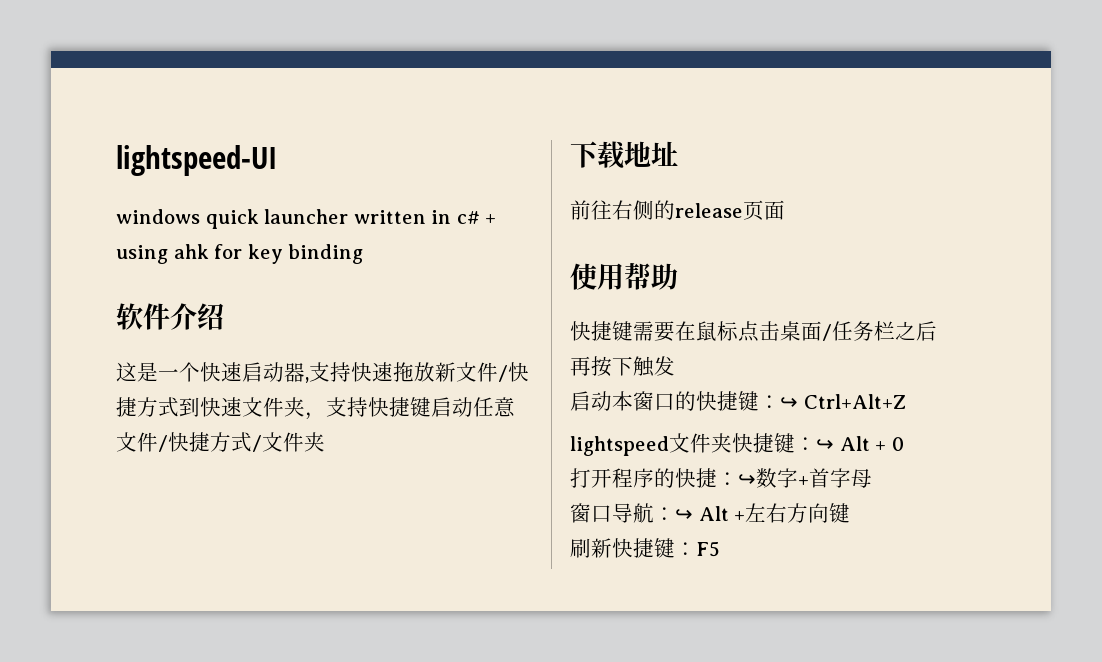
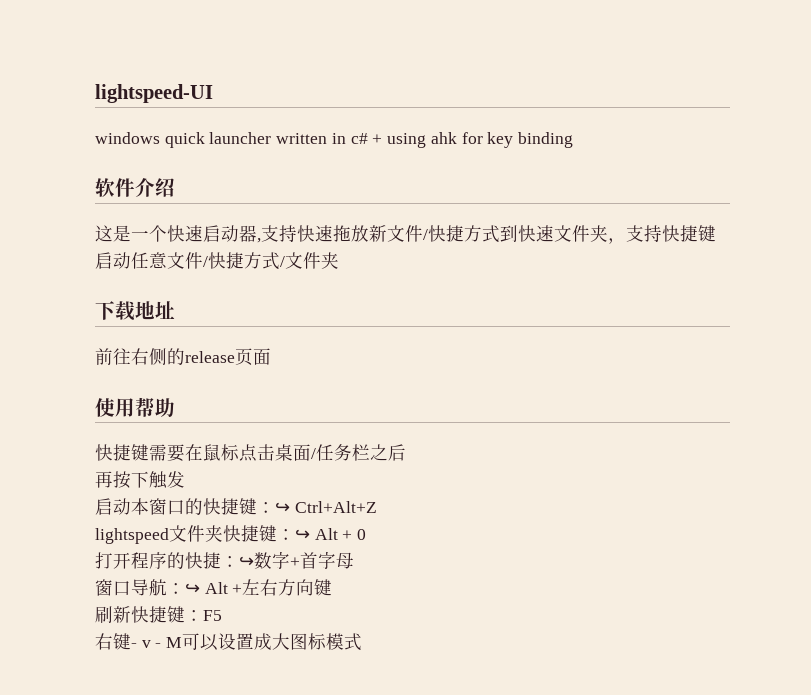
+ 右键- v - M可以设置成大图标模式

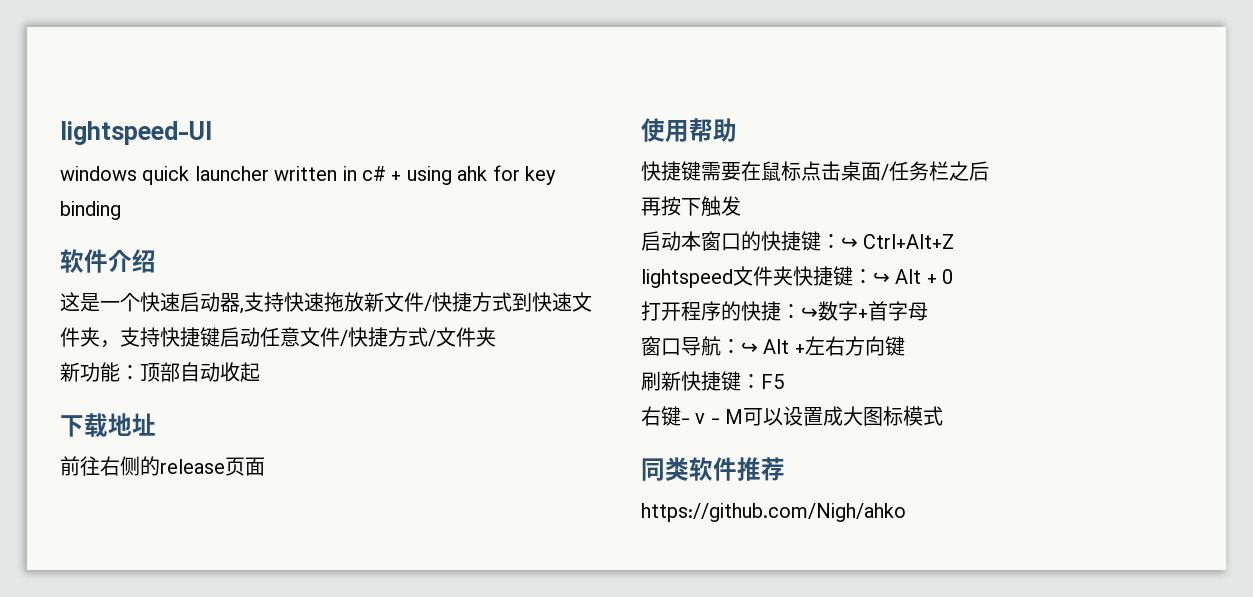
+ 新功能：顶部自动收起
+ 同类软件推荐
+ https://github.com/Nigh/ahko

